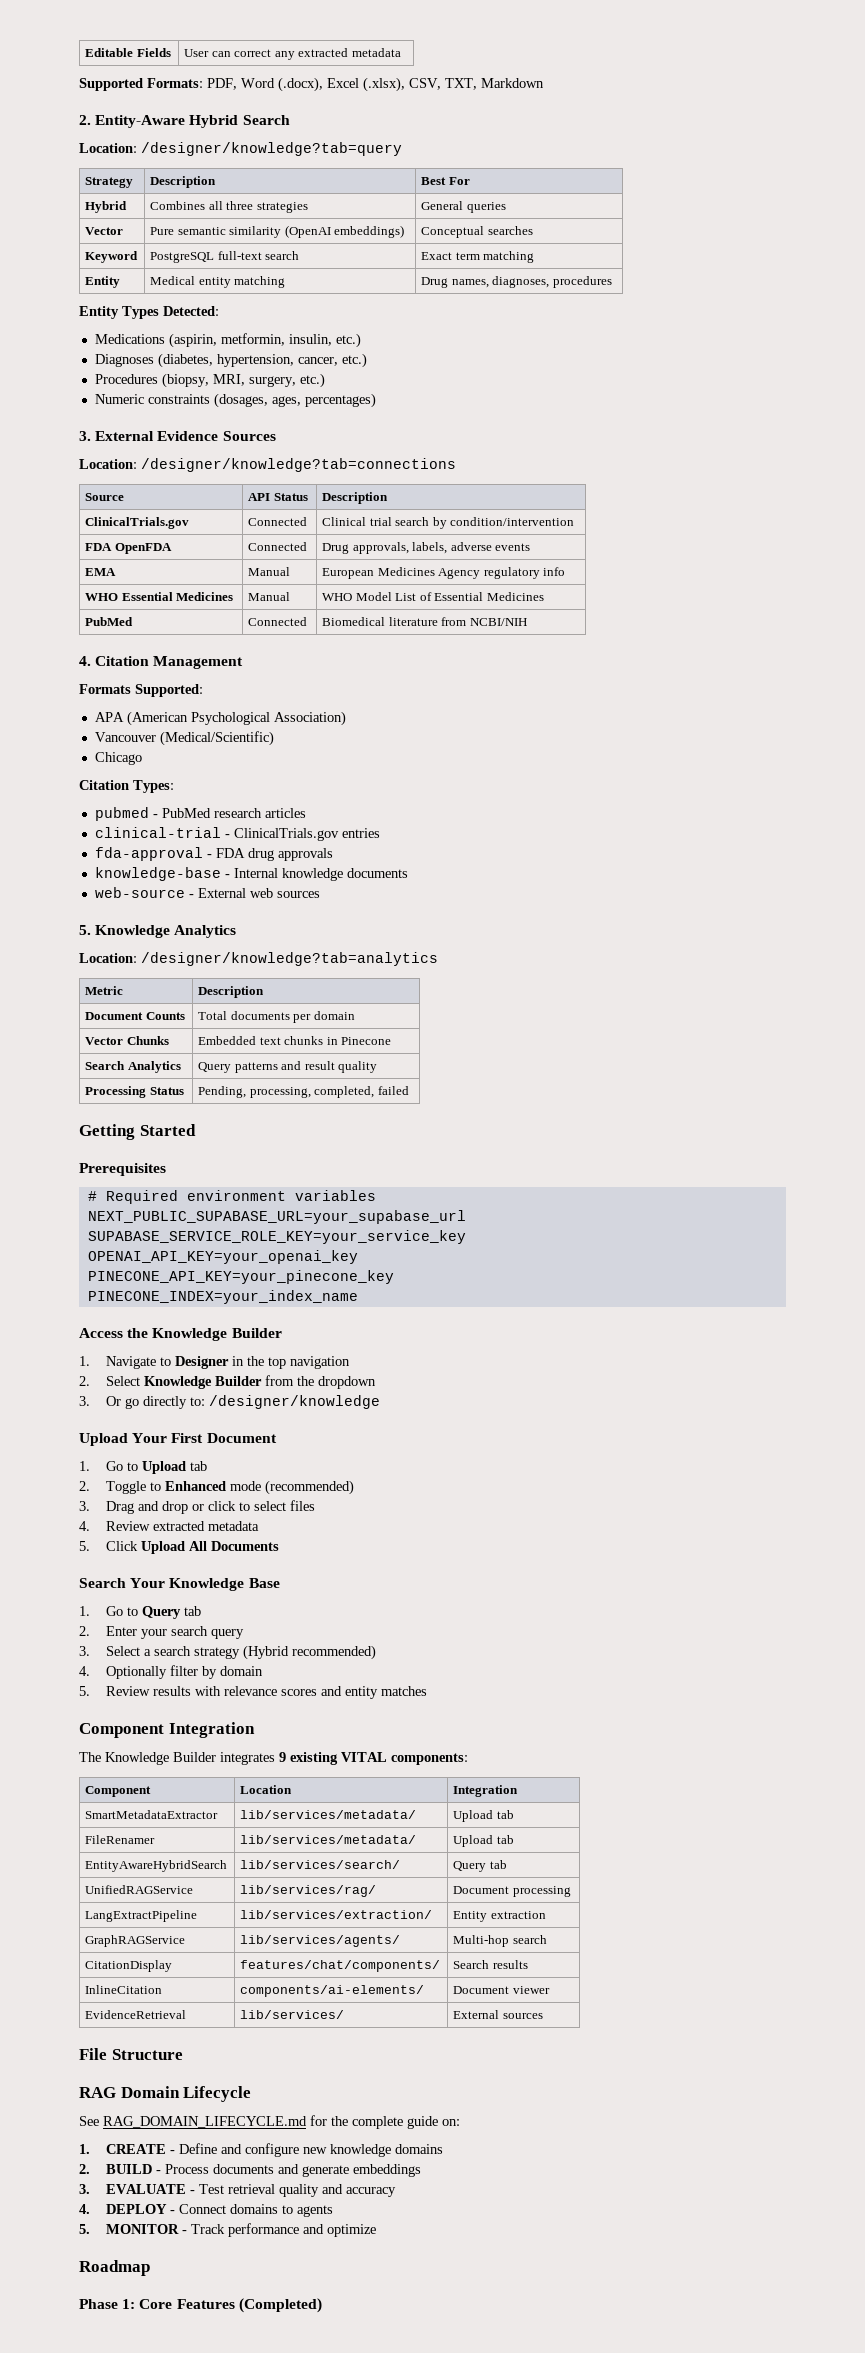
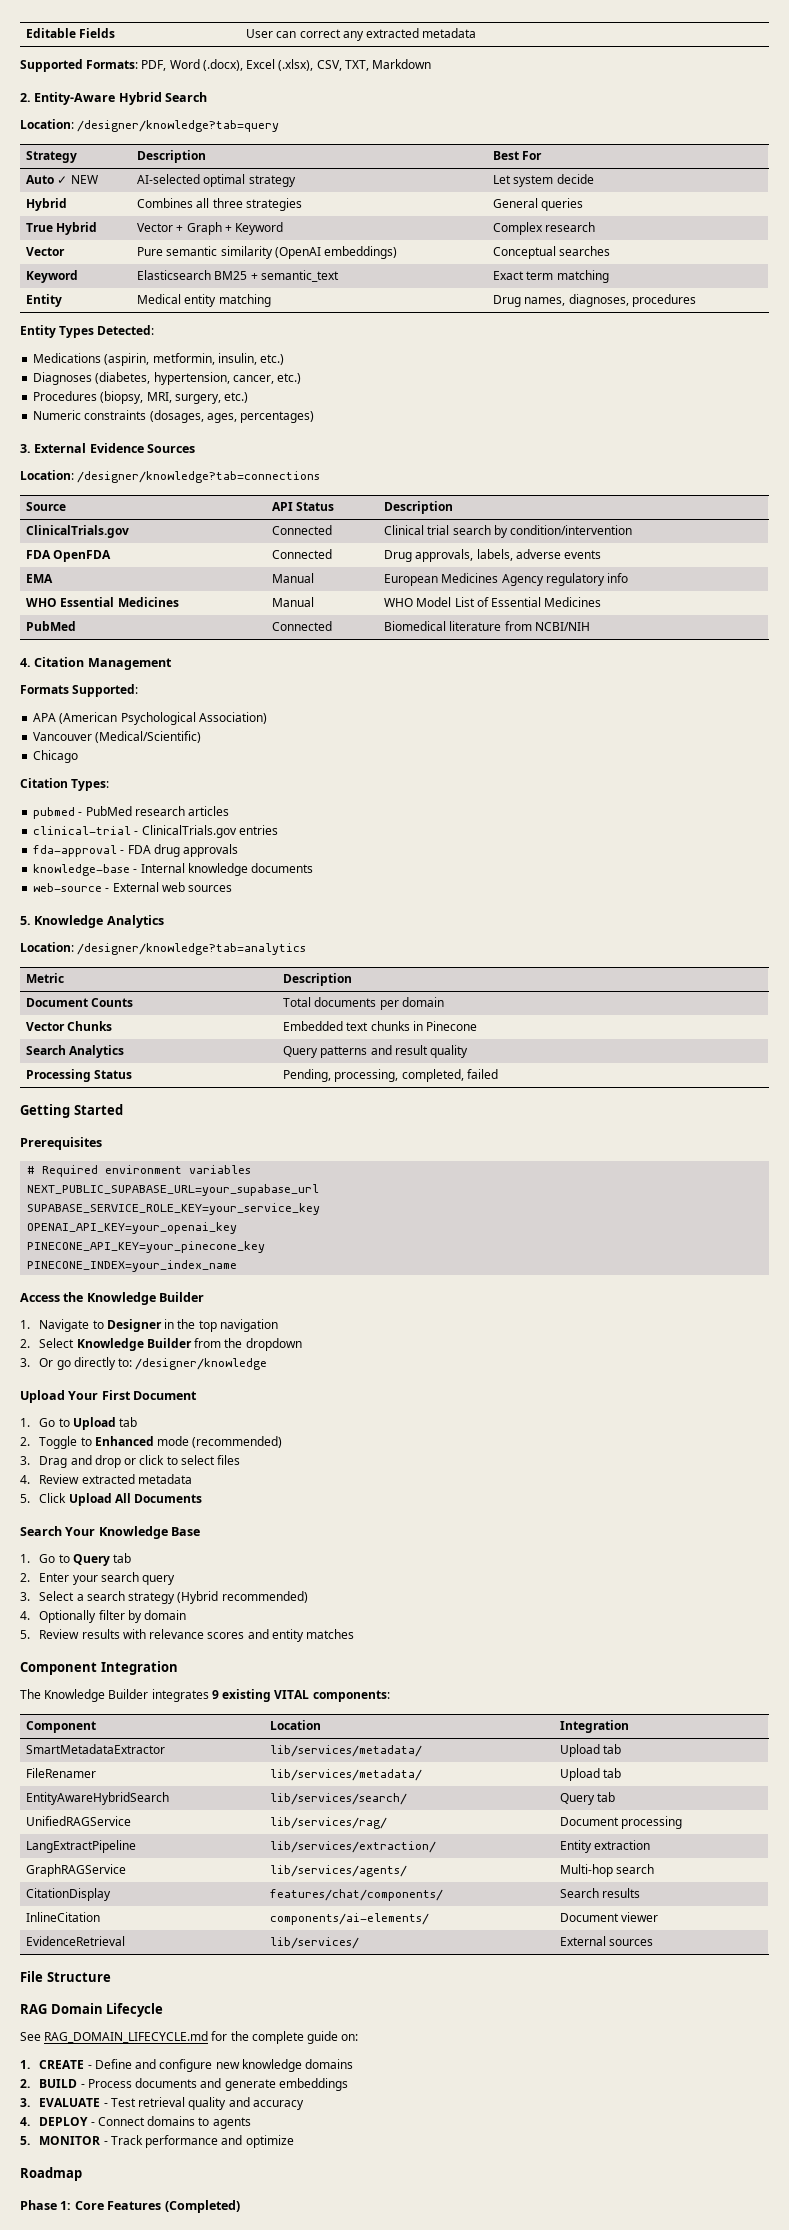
+ Auto ✓ NEW | AI-selected optimal strategy | Let system decide
+ True Hybrid | Vector + Graph + Keyword | Complex research
- Keyword | PostgreSQL full-text search | Exact term matching
+ Keyword | Elasticsearch BM25 + semantic_text | Exact term matching

